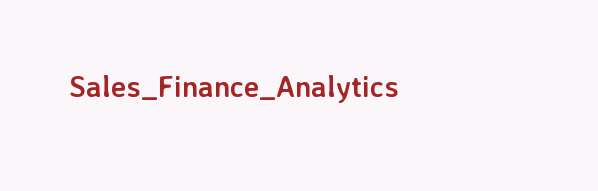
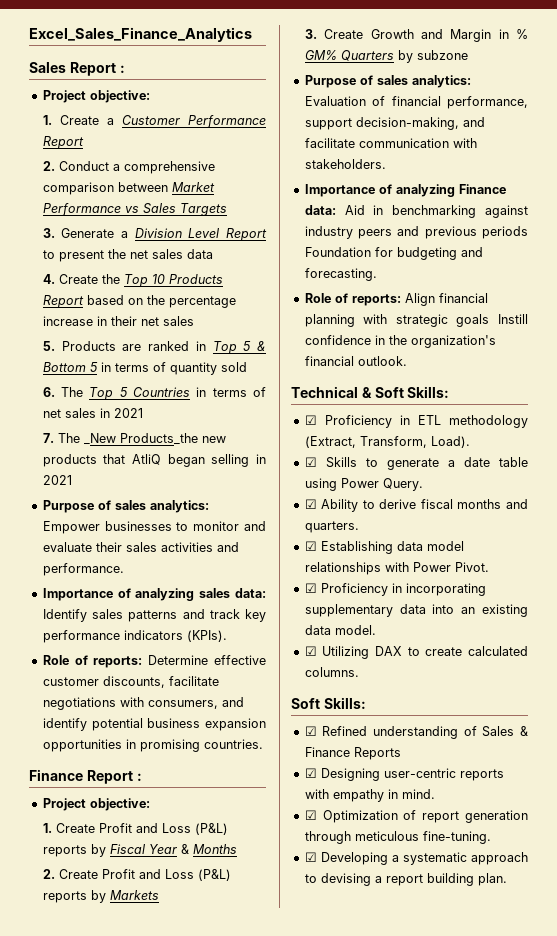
- Sales_Finance_Analytics
+ Excel_Sales_Finance_Analytics
+ Sales Report :
+ Project objective:
+ 1. Create a Customer Performance Report
+ 2. Conduct a comprehensive comparison between Market Performance vs Sales Targets
+ 3. Generate a Division Level Report to present the net sales data
+ 4. Create the Top 10 Products Report based on the percentage increase in their net sales
+ 5. Products are ranked in Top 5 & Bottom 5 in terms of quantity sold
+ 6. The Top 5 Countries in terms of net sales in 2021
+ 7. The _New Products_the new products that AtliQ began selling in 2021
+ Purpose of sales analytics: Empower businesses to monitor and evaluate their sales activities and performance.
+ Importance of analyzing sales data: Identify sales patterns and track key performance indicators (KPIs).
+ Role of reports: Determine effective customer discounts, facilitate negotiations with consumers, and identify potential business expansion opportunities in promising countries.
+ Finance Report :
+ Project objective:
+ 1. Create Profit and Loss (P&L) reports by Fiscal Year & Months
+ 2. Create Profit and Loss (P&L) reports by Markets
+ 3. Create Growth and Margin in % GM% Quarters by subzone
+ Purpose of sales analytics: Evaluation of financial performance, support decision-making, and facilitate communication with stakeholders.
+ Importance of analyzing Finance data: Aid in benchmarking against industry peers and previous periods Foundation for budgeting and forecasting.
+ Role of reports: Align financial planning with strategic goals Instill confidence in the organization's financial outlook.
+ Technical & Soft Skills:
+ ☑ Proficiency in ETL methodology (Extract, Transform, Load).
+ ☑ Skills to generate a date table using Power Query.
+ ☑ Ability to derive fiscal months and quarters.
+ ☑ Establishing data model relationships with Power Pivot.
+ ☑ Proficiency in incorporating supplementary data into an existing data model.
+ ☑ Utilizing DAX to create calculated columns.
+ Soft Skills:
+ ☑ Refined understanding of Sales & Finance Reports
+ ☑ Designing user-centric reports with empathy in mind.
+ ☑ Optimization of report generation through meticulous fine-tuning.
+ ☑ Developing a systematic approach to devising a report building plan.

